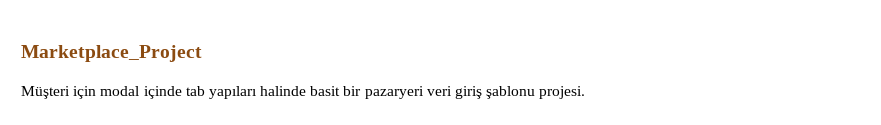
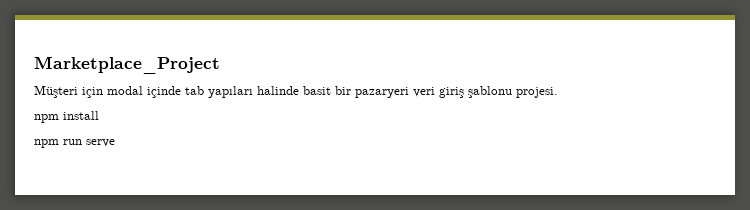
+ npm install
+ npm run serve

